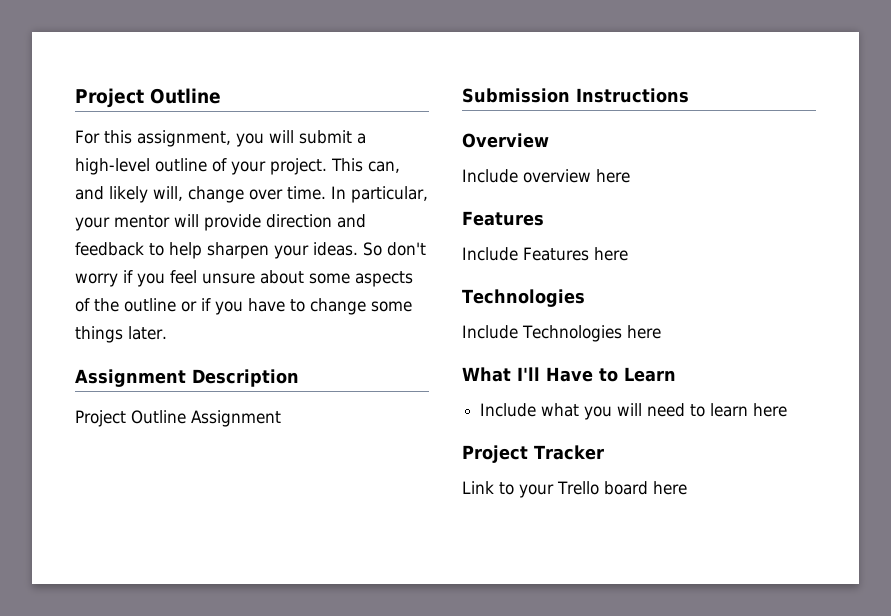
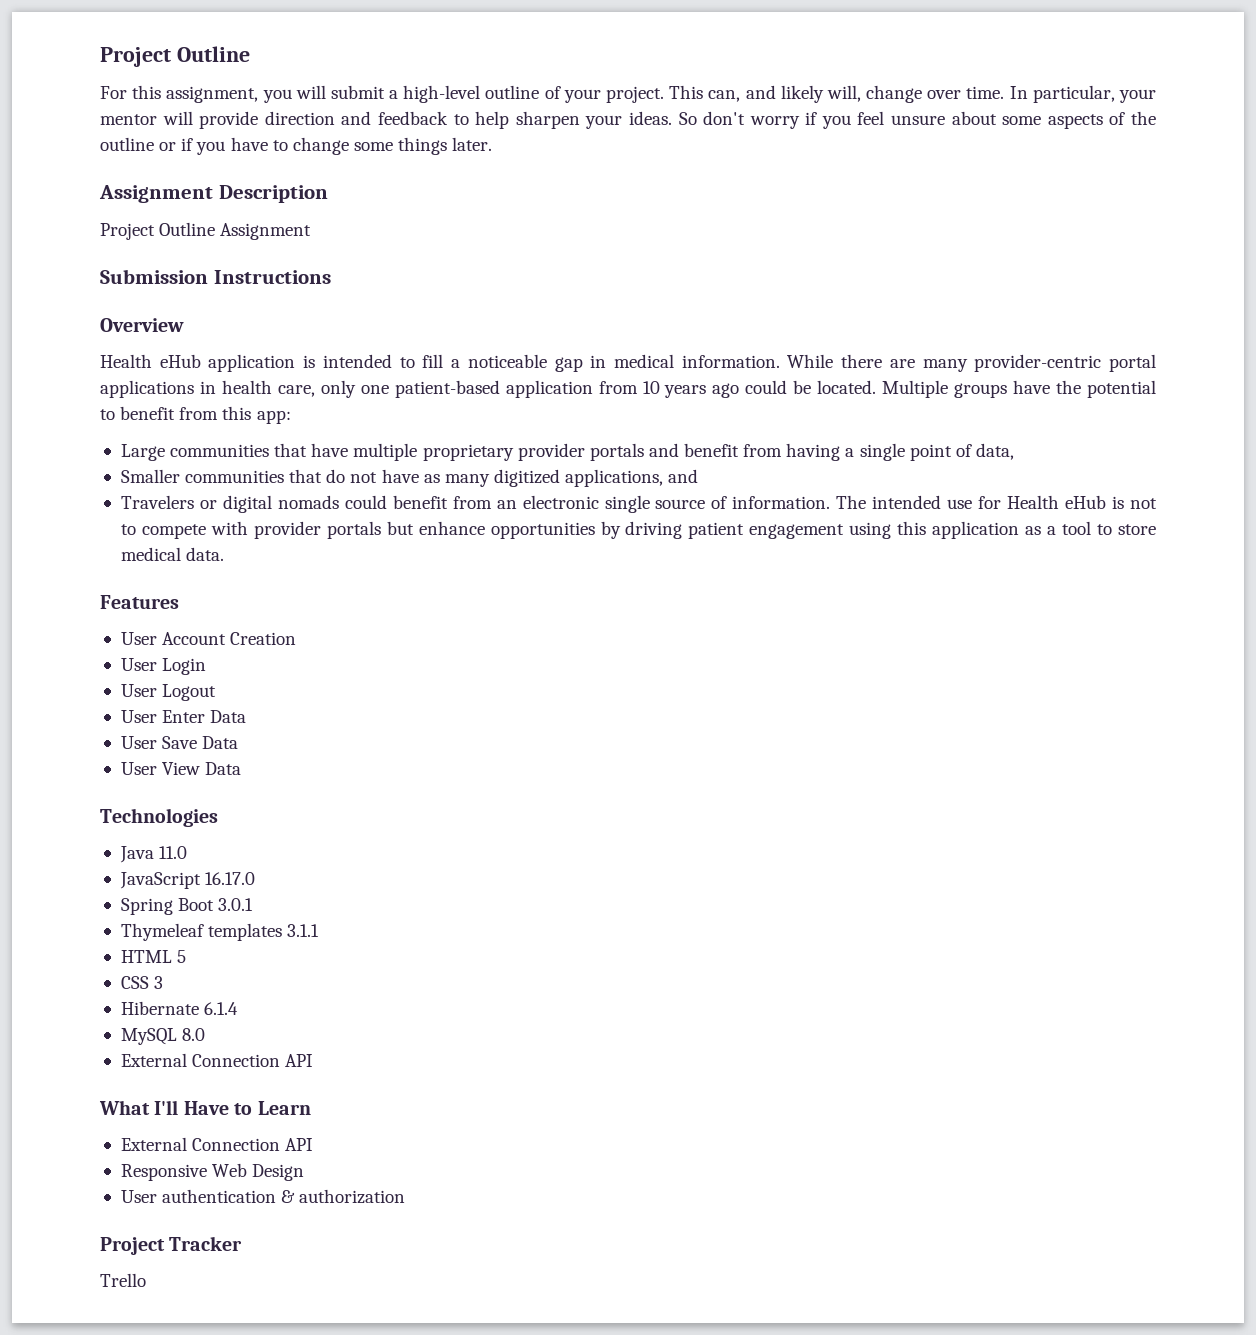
- Include overview here
+ Health eHub application is intended to fill a noticeable gap in medical information. While there are many provider-centric portal applications in health care, only one patient-based application from 10 years ago could be located. Multiple groups have the potential to benefit from this app:
+ Large communities that have multiple proprietary provider portals and benefit from having a single point of data,
+ Smaller communities that do not have as many digitized applications, and
+ Travelers or digital nomads could benefit from an electronic single source of information. The intended use for Health eHub is not to compete with provider portals but enhance opportunities by driving patient engagement using this application as a tool to store medical data.
  Features
- Include Features here
+ User Account Creation
+ User Login
+ User Logout
+ User Enter Data
+ User Save Data
+ User View Data
  Technologies
- Include Technologies here
+ Java 11.0
+ JavaScript 16.17.0
+ Spring Boot 3.0.1
+ Thymeleaf templates 3.1.1
+ HTML 5
+ CSS 3
+ Hibernate 6.1.4
+ MySQL 8.0
+ External Connection API
  What I'll Have to Learn
- Include what you will need to learn here
+ External Connection API
+ Responsive Web Design
+ User authentication & authorization
  Project Tracker
- Link to your Trello board here
+ Trello

